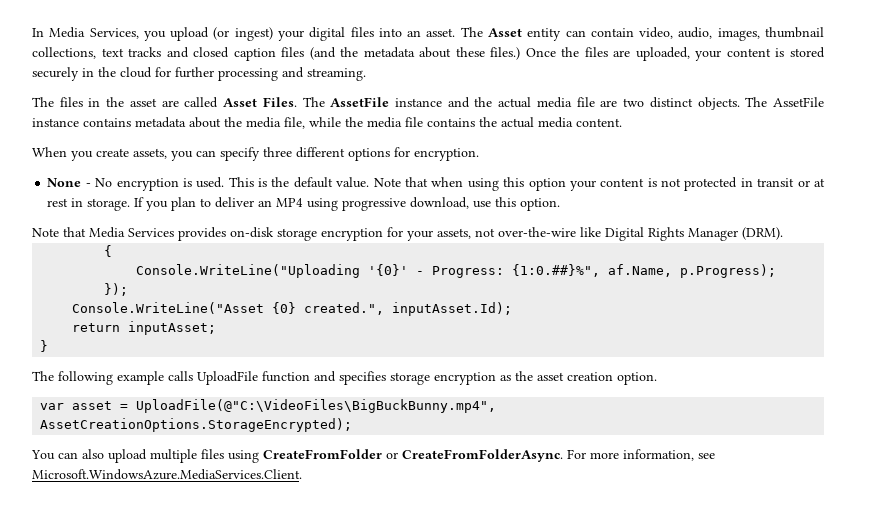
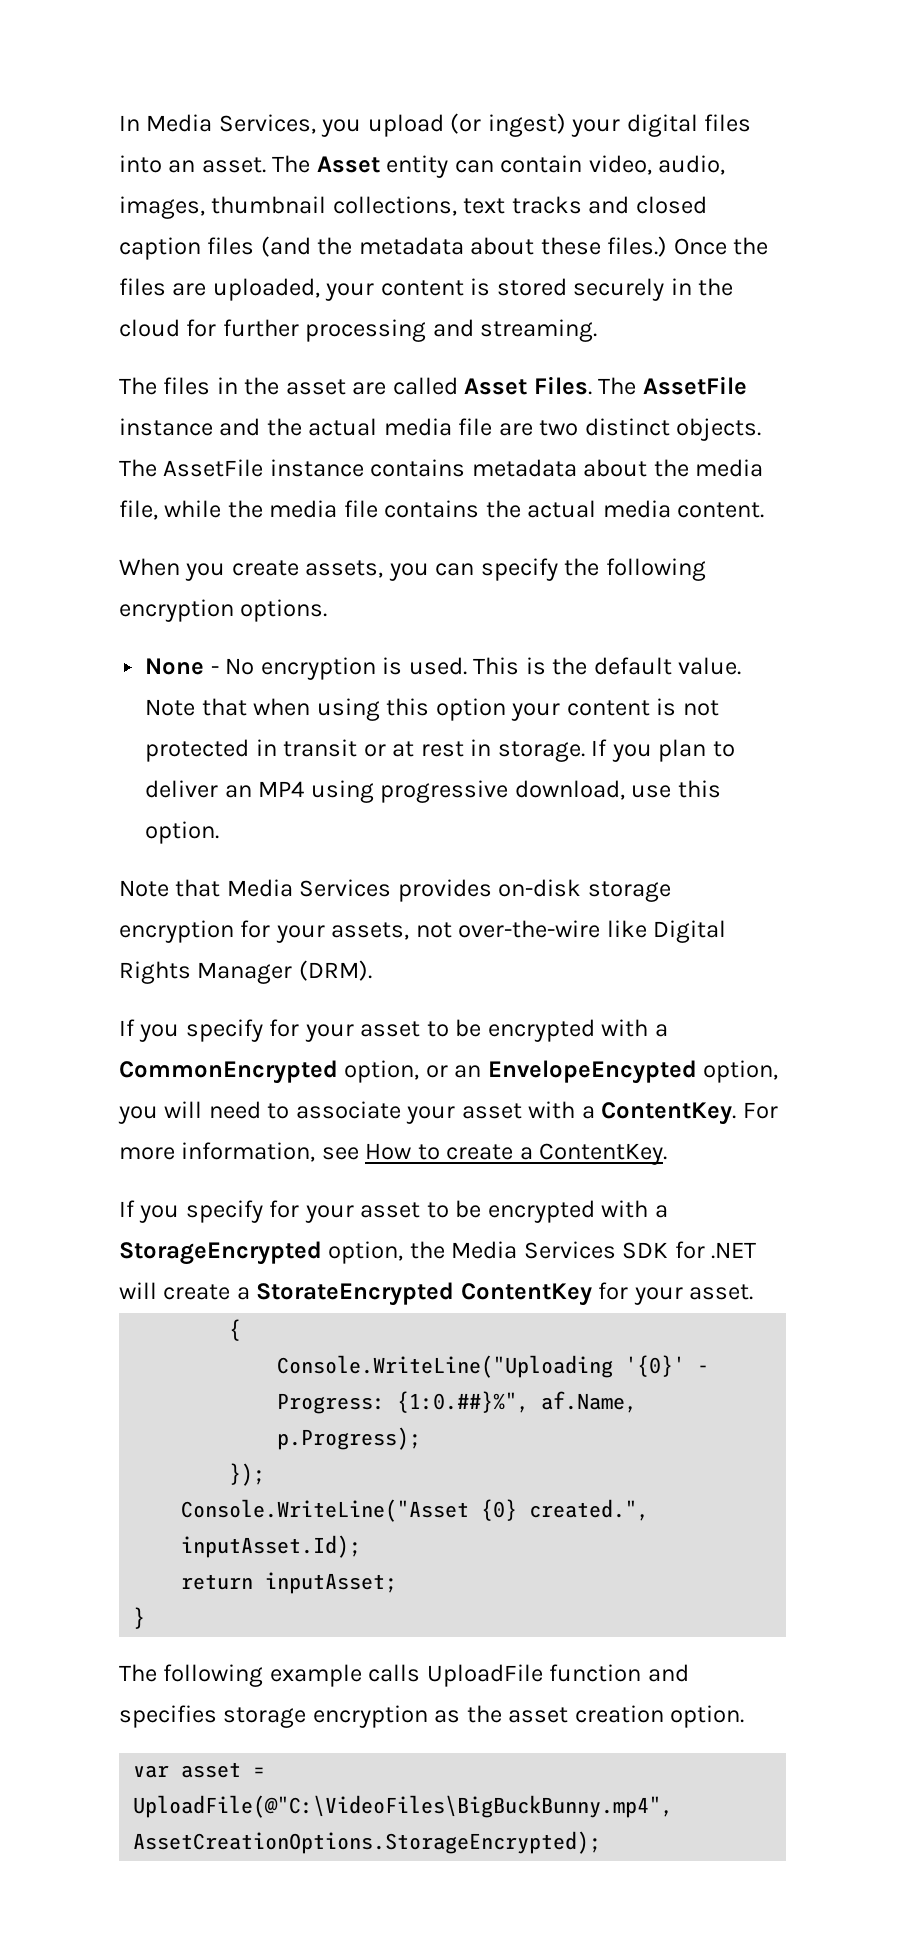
- When you create assets, you can specify three different options for encryption.
+ When you create assets, you can specify the following encryption options.
+ If you specify for your asset to be encrypted with a CommonEncrypted option, or an EnvelopeEncypted option, you will need to associate your asset with a ContentKey. For more information, see How to create a ContentKey.
+ If you specify for your asset to be encrypted with a StorageEncrypted option, the Media Services SDK for .NET will create a StorateEncrypted ContentKey for your asset.
- You can also upload multiple files using CreateFromFolder or CreateFromFolderAsync. For more information, see Microsoft.WindowsAzure.MediaServices.Client.

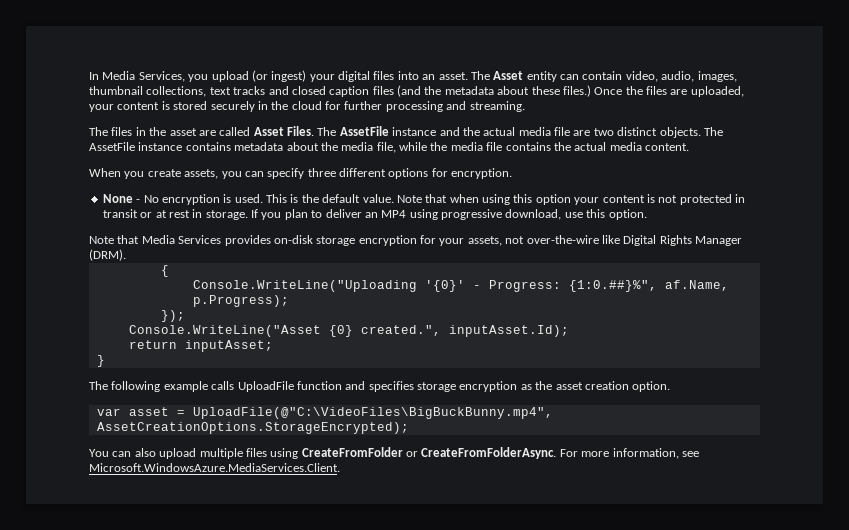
- When you create assets, you can specify the following encryption options.
+ When you create assets, you can specify three different options for encryption.
- If you specify for your asset to be encrypted with a CommonEncrypted option, or an EnvelopeEncypted option, you will need to associate your asset with a ContentKey. For more information, see How to create a ContentKey.
- If you specify for your asset to be encrypted with a StorageEncrypted option, the Media Services SDK for .NET will create a StorateEncrypted ContentKey for your asset.
+ You can also upload multiple files using CreateFromFolder or CreateFromFolderAsync. For more information, see Microsoft.WindowsAzure.MediaServices.Client.

